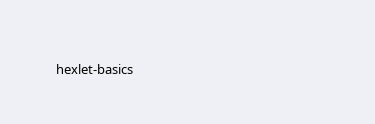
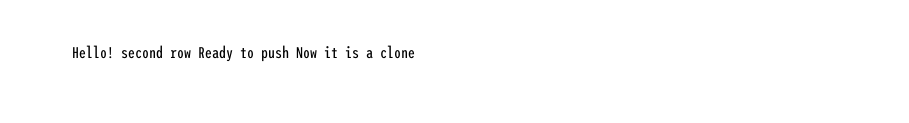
- hexlet-basics
+ Hello! second row Ready to push Now it is a clone

